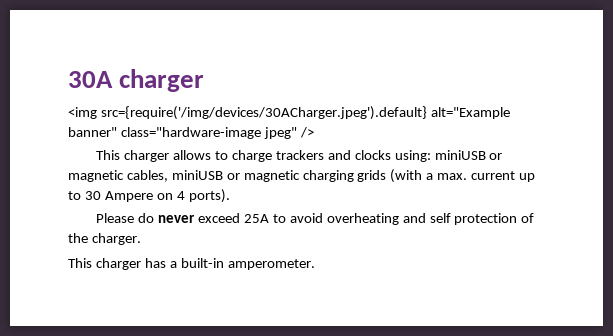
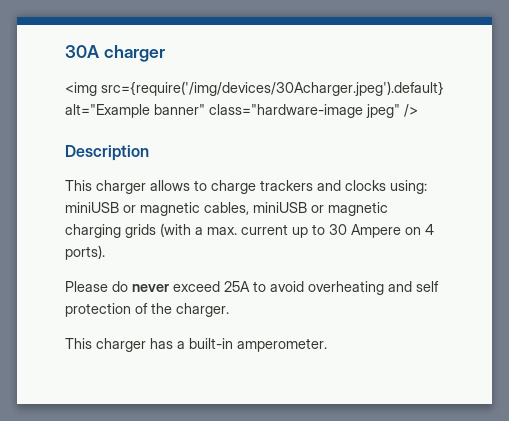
- <img src={require('/img/devices/30ACharger.jpeg').default} alt="Example banner" class="hardware-image jpeg" />
+ <img src={require('/img/devices/30Acharger.jpeg').default} alt="Example banner" class="hardware-image jpeg" />
+ Description

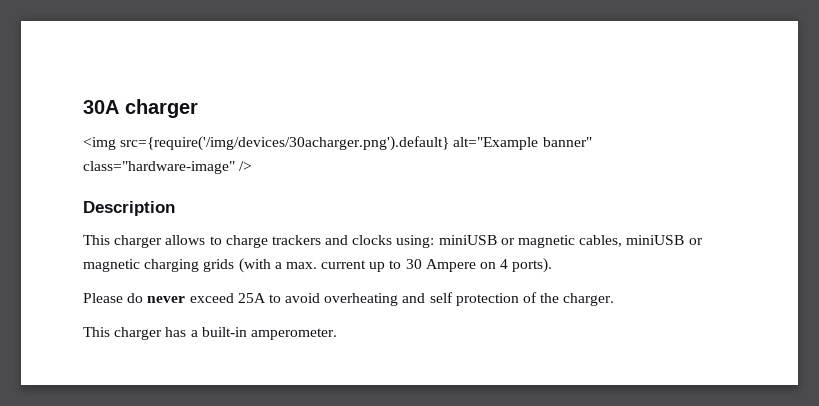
- <img src={require('/img/devices/30Acharger.jpeg').default} alt="Example banner" class="hardware-image jpeg" />
+ <img src={require('/img/devices/30acharger.png').default} alt="Example banner" class="hardware-image" />

